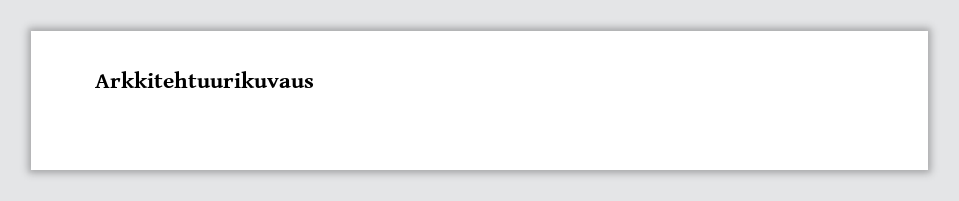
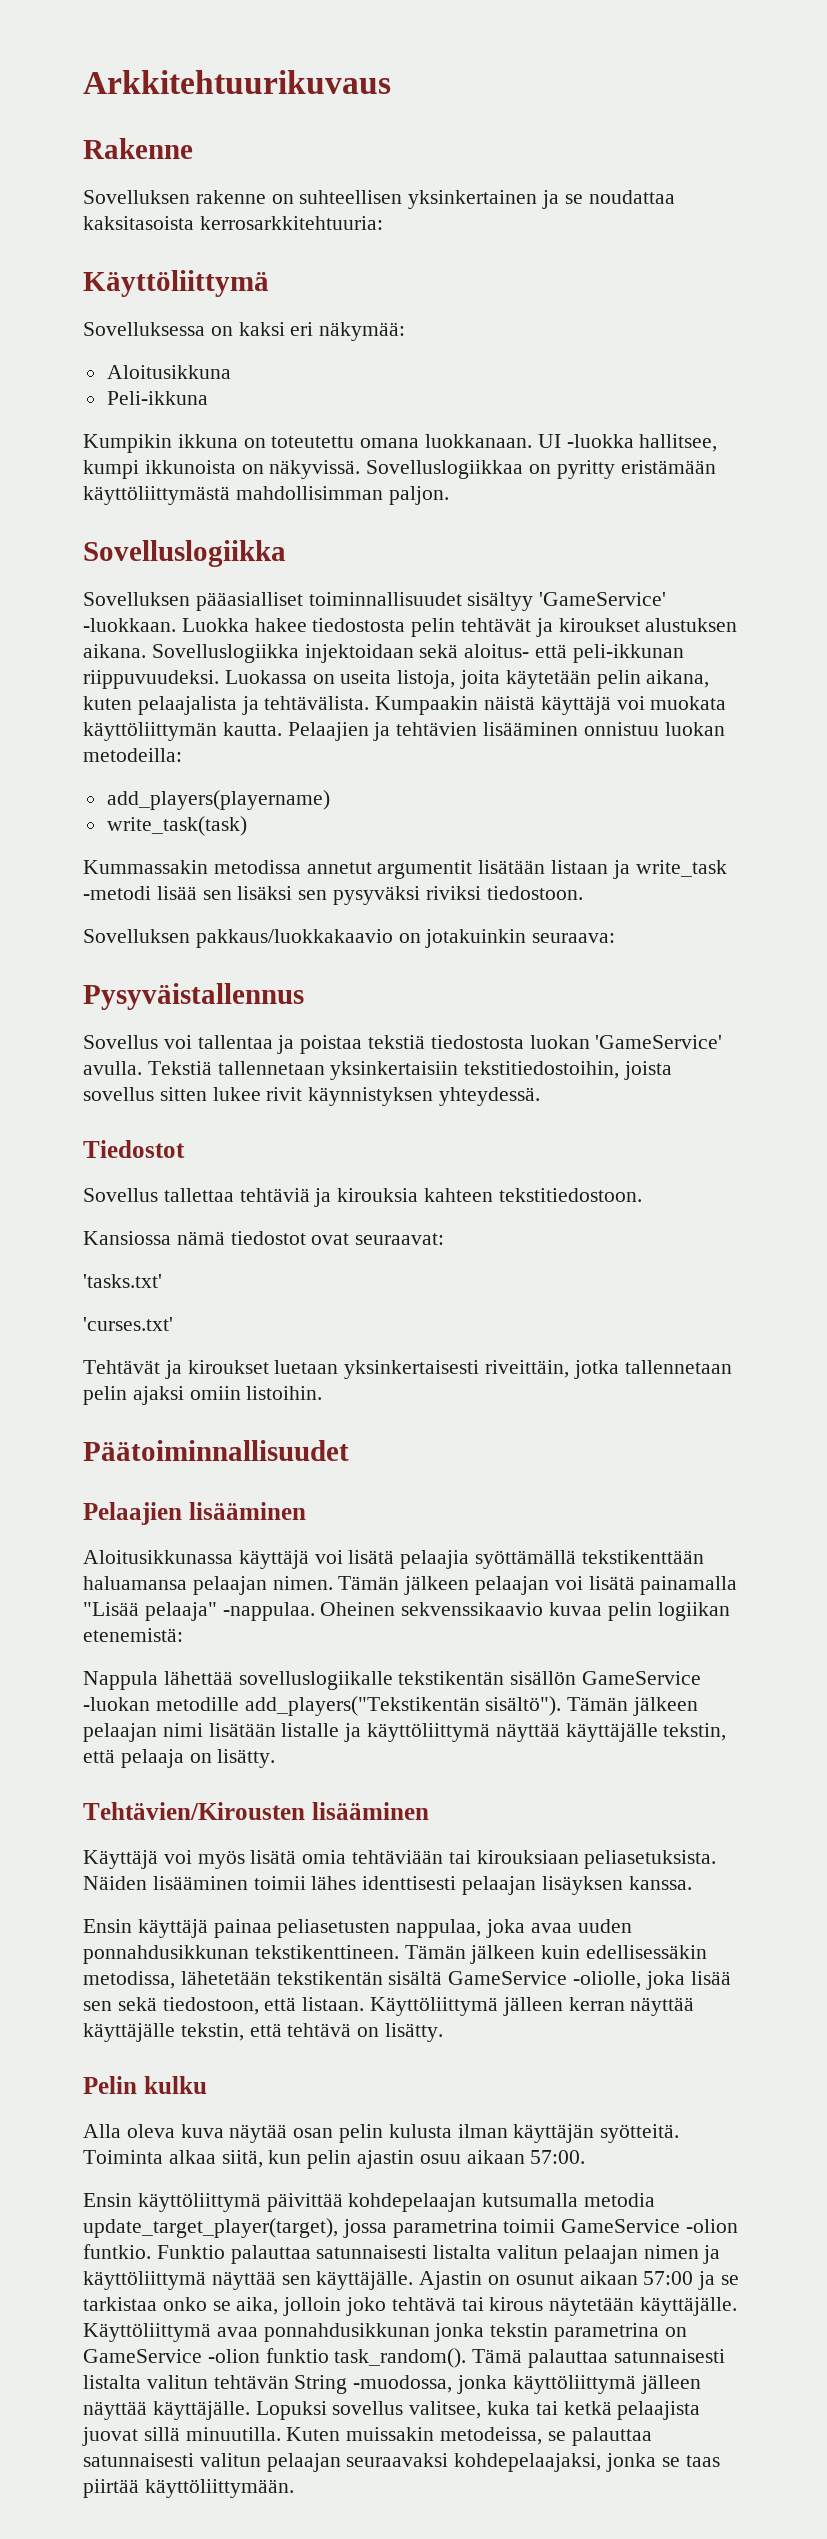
+ Rakenne
+ Sovelluksen rakenne on suhteellisen yksinkertainen ja se noudattaa kaksitasoista kerrosarkkitehtuuria:
+ Käyttöliittymä
+ Sovelluksessa on kaksi eri näkymää:
+ Aloitusikkuna
+ Peli-ikkuna
+ Kumpikin ikkuna on toteutettu omana luokkanaan. UI -luokka hallitsee, kumpi ikkunoista on näkyvissä. Sovelluslogiikkaa on pyritty eristämään käyttöliittymästä mahdollisimman paljon.
+ Sovelluslogiikka
+ Sovelluksen pääasialliset toiminnallisuudet sisältyy 'GameService' -luokkaan. Luokka hakee tiedostosta pelin tehtävät ja kiroukset alustuksen aikana. Sovelluslogiikka injektoidaan sekä aloitus- että peli-ikkunan riippuvuudeksi. Luokassa on useita listoja, joita käytetään pelin aikana, kuten pelaajalista ja tehtävälista. Kumpaakin näistä käyttäjä voi muokata käyttöliittymän kautta. Pelaajien ja tehtävien lisääminen onnistuu luokan metodeilla:
+ add_players(playername)
+ write_task(task)
+ Kummassakin metodissa annetut argumentit lisätään listaan ja write_task -metodi lisää sen lisäksi sen pysyväksi riviksi tiedostoon.
+ Sovelluksen pakkaus/luokkakaavio on jotakuinkin seuraava:
+ Pysyväistallennus
+ Sovellus voi tallentaa ja poistaa tekstiä tiedostosta luokan 'GameService' avulla. Tekstiä tallennetaan yksinkertaisiin tekstitiedostoihin, joista sovellus sitten lukee rivit käynnistyksen yhteydessä.
+ Tiedostot
+ Sovellus tallettaa tehtäviä ja kirouksia kahteen tekstitiedostoon.
+ Kansiossa nämä tiedostot ovat seuraavat:
+ 'tasks.txt'
+ 'curses.txt'
+ Tehtävät ja kiroukset luetaan yksinkertaisesti riveittäin, jotka tallennetaan pelin ajaksi omiin listoihin.
+ Päätoiminnallisuudet
+ Pelaajien lisääminen
+ Aloitusikkunassa käyttäjä voi lisätä pelaajia syöttämällä tekstikenttään haluamansa pelaajan nimen. Tämän jälkeen pelaajan voi lisätä painamalla "Lisää pelaaja" -nappulaa. Oheinen sekvenssikaavio kuvaa pelin logiikan etenemistä:
+ Nappula lähettää sovelluslogiikalle tekstikentän sisällön GameService -luokan metodille add_players("Tekstikentän sisältö"). Tämän jälkeen pelaajan nimi lisätään listalle ja käyttöliittymä näyttää käyttäjälle tekstin, että pelaaja on lisätty.
+ Tehtävien/Kirousten lisääminen
+ Käyttäjä voi myös lisätä omia tehtäviään tai kirouksiaan peliasetuksista. Näiden lisääminen toimii lähes identtisesti pelaajan lisäyksen kanssa.
+ Ensin käyttäjä painaa peliasetusten nappulaa, joka avaa uuden ponnahdusikkunan tekstikenttineen. Tämän jälkeen kuin edellisessäkin metodissa, lähetetään tekstikentän sisältä GameService -oliolle, joka lisää sen sekä tiedostoon, että listaan. Käyttöliittymä jälleen kerran näyttää käyttäjälle tekstin, että tehtävä on lisätty.
+ Pelin kulku
+ Alla oleva kuva näytää osan pelin kulusta ilman käyttäjän syötteitä. Toiminta alkaa siitä, kun pelin ajastin osuu aikaan 57:00.
+ Ensin käyttöliittymä päivittää kohdepelaajan kutsumalla metodia update_target_player(target), jossa parametrina toimii GameService -olion funtkio. Funktio palauttaa satunnaisesti listalta valitun pelaajan nimen ja käyttöliittymä näyttää sen käyttäjälle. Ajastin on osunut aikaan 57:00 ja se tarkistaa onko se aika, jolloin joko tehtävä tai kirous näytetään käyttäjälle. Käyttöliittymä avaa ponnahdusikkunan jonka tekstin parametrina on GameService -olion funktio task_random(). Tämä palauttaa satunnaisesti listalta valitun tehtävän String -muodossa, jonka käyttöliittymä jälleen näyttää käyttäjälle. Lopuksi sovellus valitsee, kuka tai ketkä pelaajista juovat sillä minuutilla. Kuten muissakin metodeissa, se palauttaa satunnaisesti valitun pelaajan seuraavaksi kohdepelaajaksi, jonka se taas piirtää käyttöliittymään.

